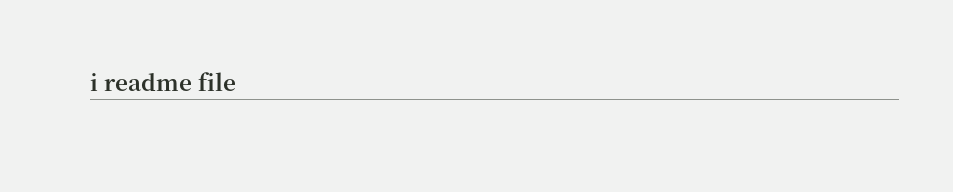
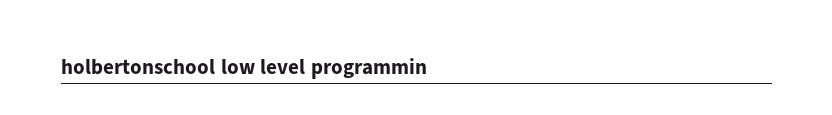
- i readme file
+ holbertonschool low level programmin

